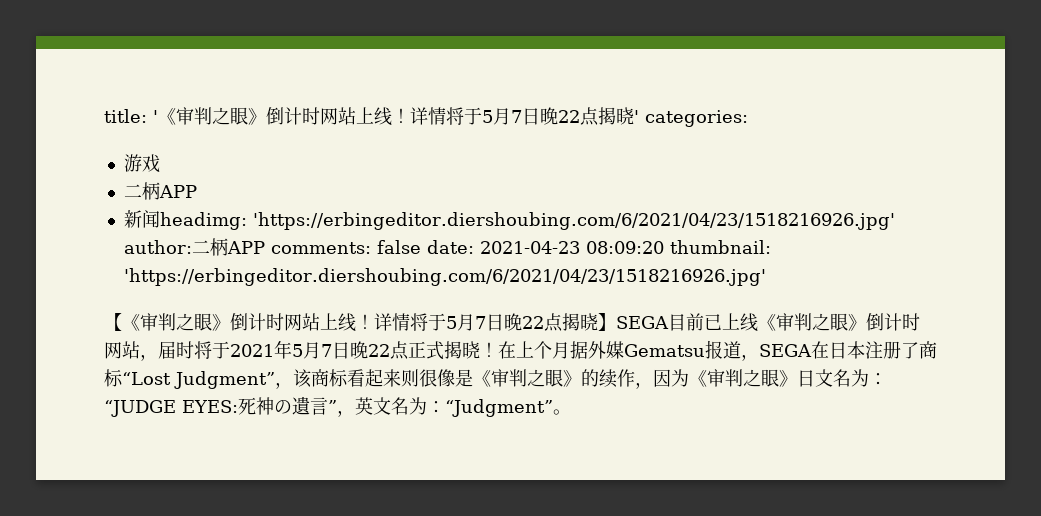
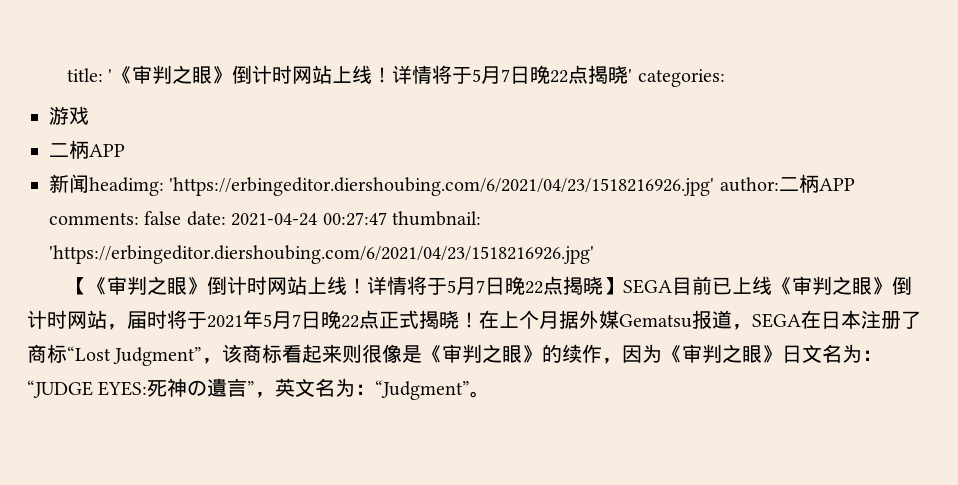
- 新闻headimg: 'https://erbingeditor.diershoubing.com/6/2021/04/23/1518216926.jpg' author:二柄APP comments: false date: 2021-04-23 08:09:20 thumbnail: 'https://erbingeditor.diershoubing.com/6/2021/04/23/1518216926.jpg'
+ 新闻headimg: 'https://erbingeditor.diershoubing.com/6/2021/04/23/1518216926.jpg' author:二柄APP comments: false date: 2021-04-24 00:27:47 thumbnail: 'https://erbingeditor.diershoubing.com/6/2021/04/23/1518216926.jpg'

